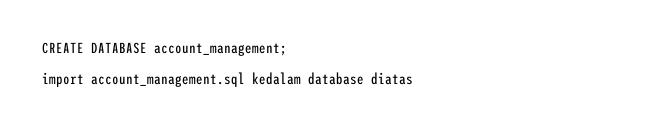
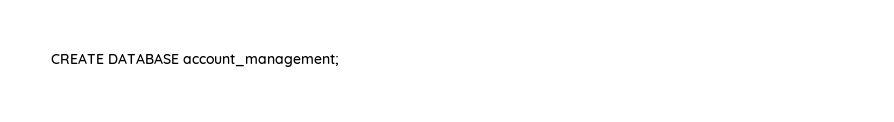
- import account_management.sql kedalam database diatas

